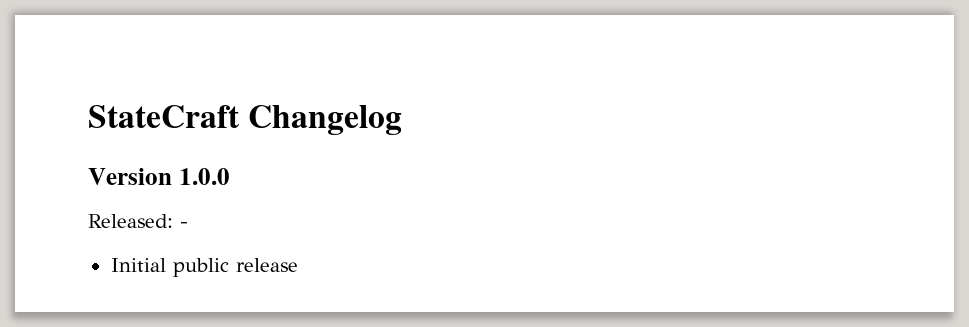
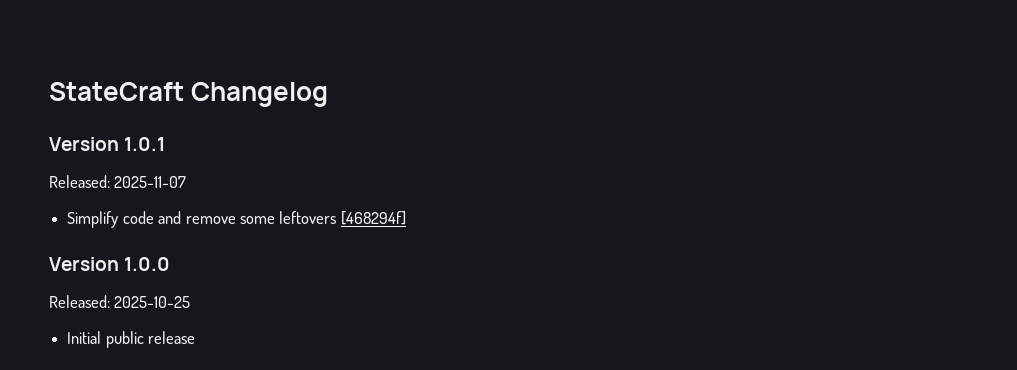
+ Version 1.0.1
+ Released: 2025-11-07
+ Simplify code and remove some leftovers [468294f]
- Released: -
+ Released: 2025-10-25

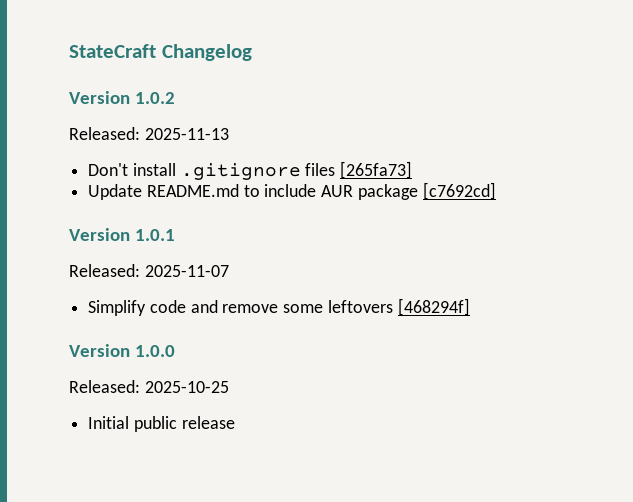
+ Version 1.0.2
+ Released: 2025-11-13
+ Don't install .gitignore files [265fa73]
+ Update README.md to include AUR package [c7692cd]

